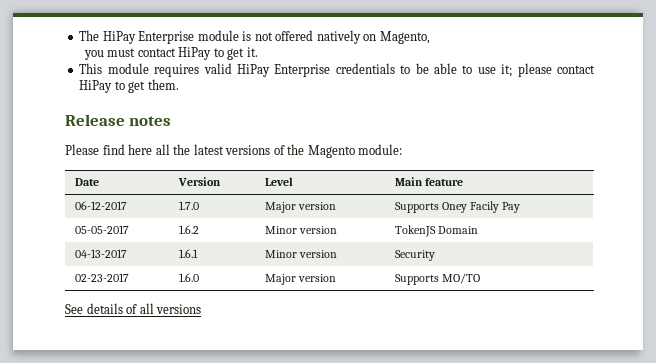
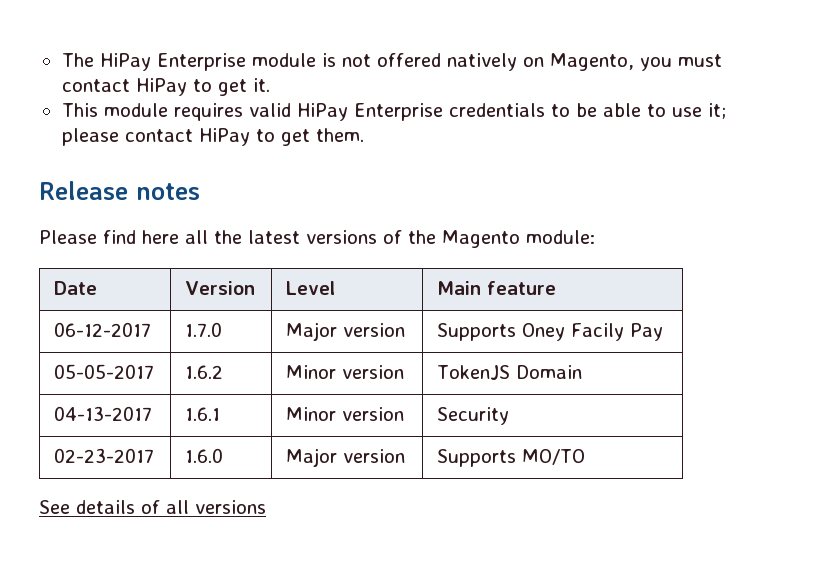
- The HiPay Enterprise module is not offered natively on Magento,
- you must contact HiPay to get it.
+ The HiPay Enterprise module is not offered natively on Magento, you must contact HiPay to get it.

